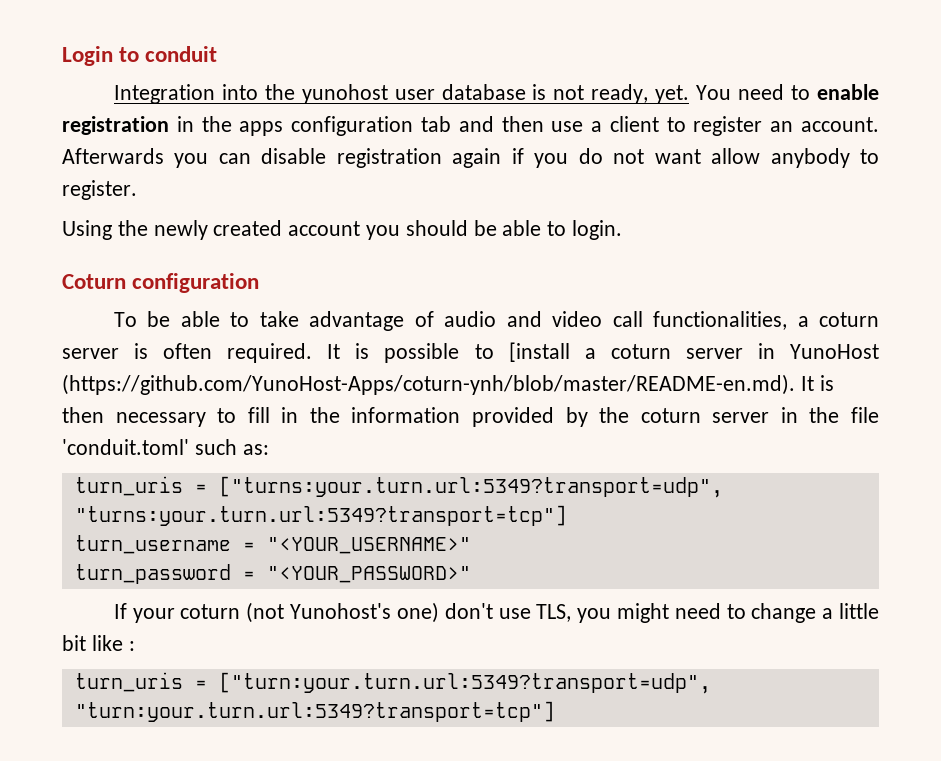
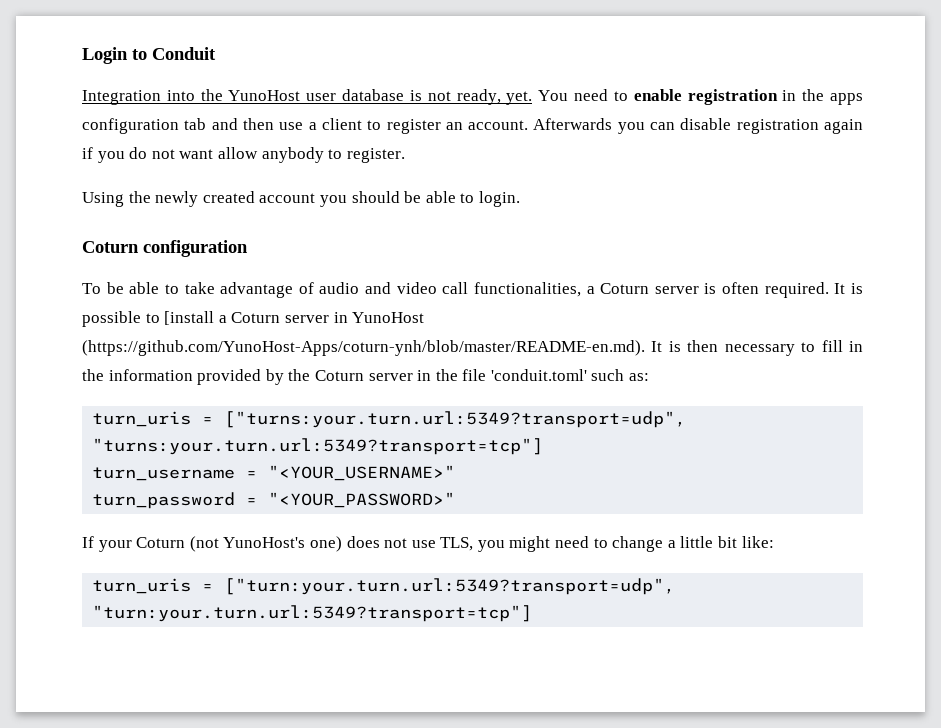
- Login to conduit
+ Login to Conduit
- Integration into the yunohost user database is not ready, yet.
+ Integration into the YunoHost user database is not ready, yet.
- To be able to take advantage of audio and video call functionalities, a coturn server is often required.
+ To be able to take advantage of audio and video call functionalities, a Coturn server is often required.
- It is possible to [install a coturn server in YunoHost (https://github.com/YunoHost-Apps/coturn-ynh/blob/master/README-en.md). It is then necessary to fill in the information provided by the coturn server in the file 'conduit.toml' such as:
+ It is possible to [install a Coturn server in YunoHost (https://github.com/YunoHost-Apps/coturn-ynh/blob/master/README-en.md). It is then necessary to fill in the information provided by the Coturn server in the file 'conduit.toml' such as:
- If your coturn (not Yunohost's one) don't use TLS, you might need to change a little bit like :
+ If your Coturn (not YunoHost's one) does not use TLS, you might need to change a little bit like:

